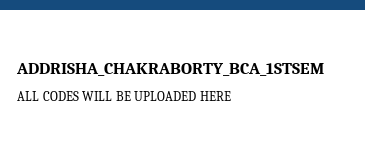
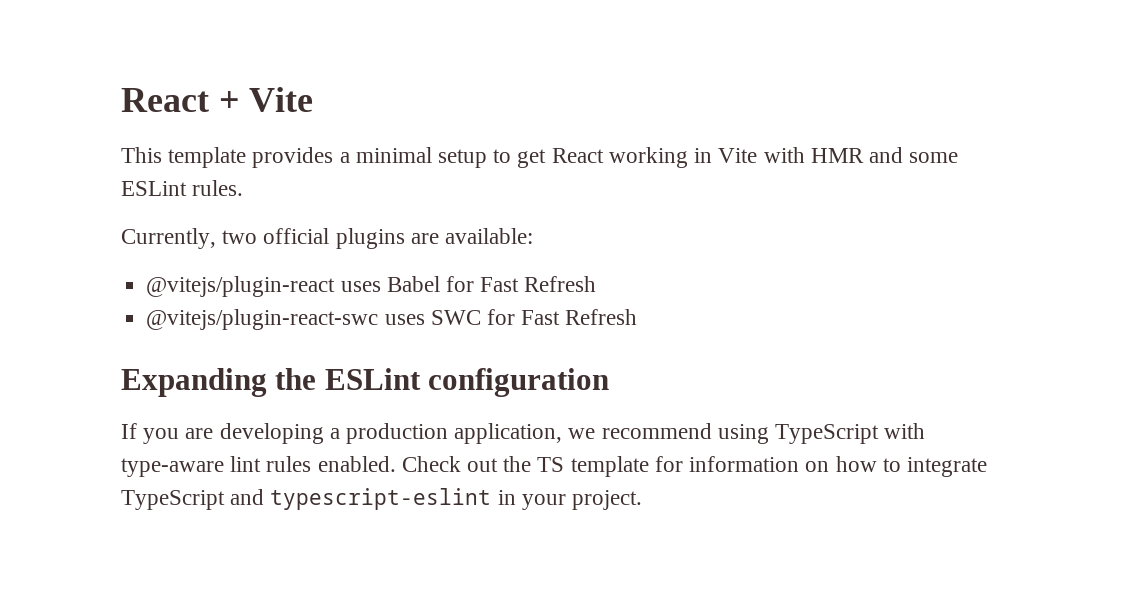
- ADDRISHA_CHAKRABORTY_BCA_1STSEM
- ALL CODES WILL BE UPLOADED HERE
+ React + Vite
+ This template provides a minimal setup to get React working in Vite with HMR and some ESLint rules.
+ Currently, two official plugins are available:
+ @vitejs/plugin-react uses Babel for Fast Refresh
+ @vitejs/plugin-react-swc uses SWC for Fast Refresh
+ Expanding the ESLint configuration
+ If you are developing a production application, we recommend using TypeScript with type-aware lint rules enabled. Check out the TS template for information on how to integrate TypeScript and typescript-eslint in your project.

